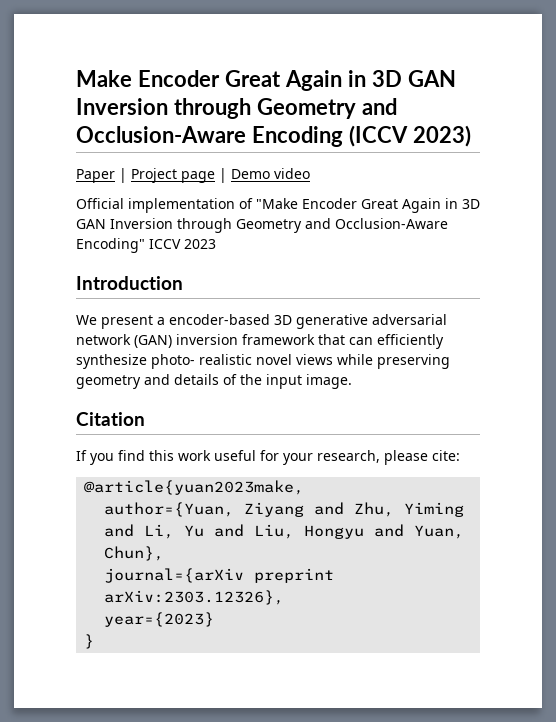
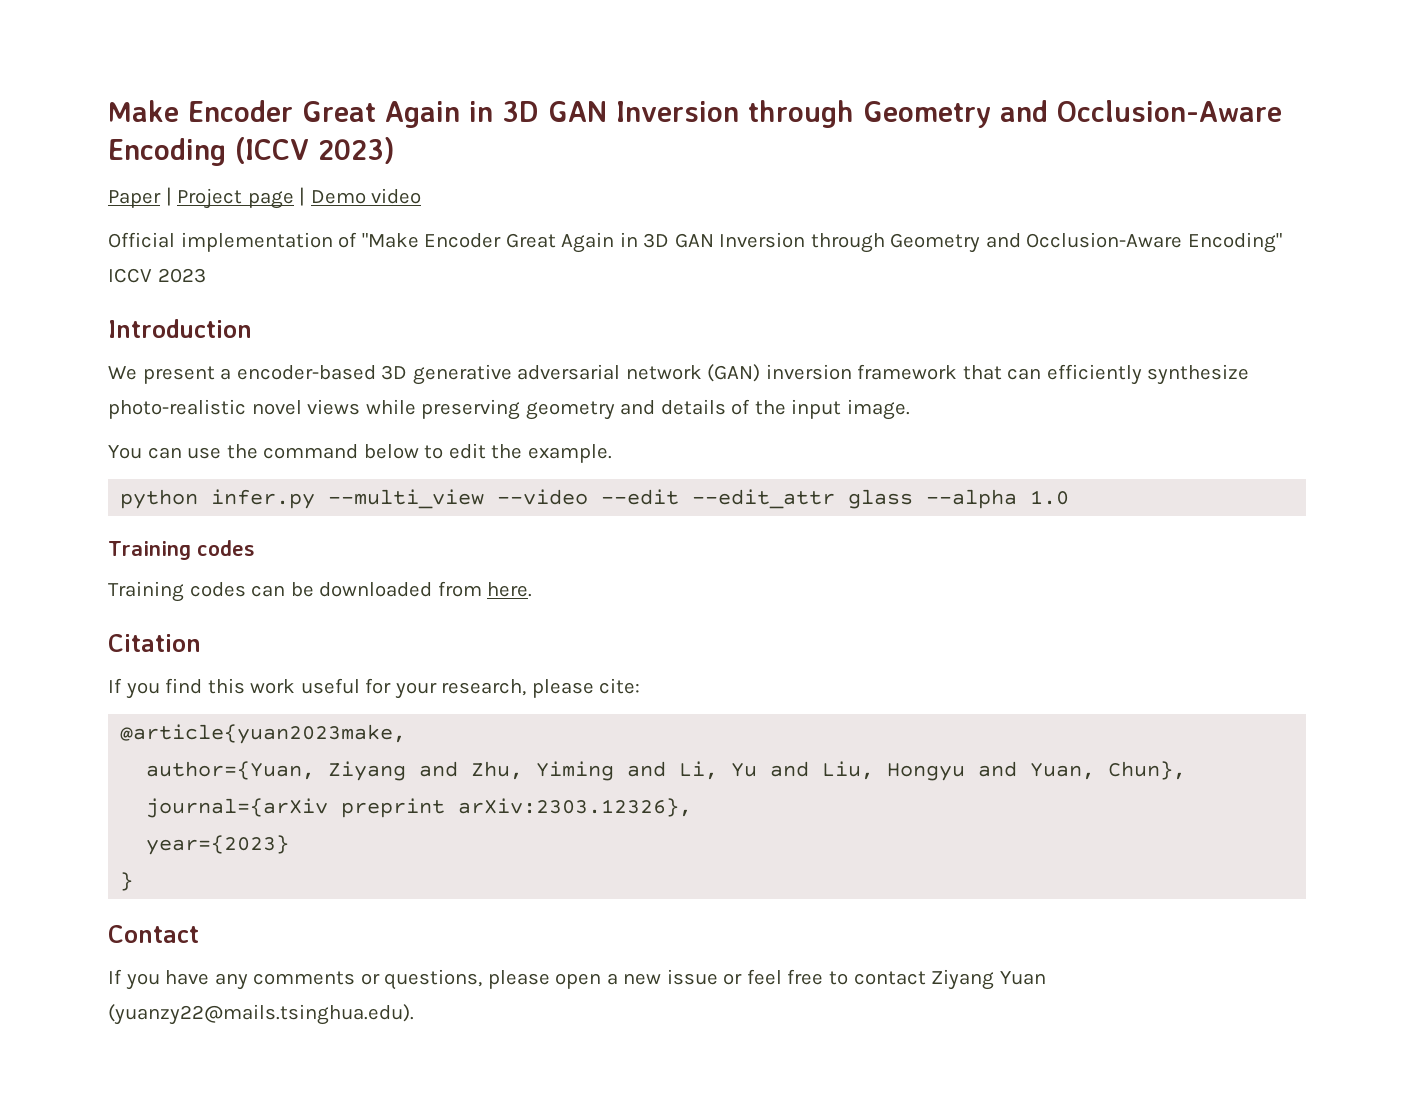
- We present a encoder-based 3D generative adversarial network (GAN) inversion framework that can efficiently synthesize photo- realistic novel views while preserving geometry and details of the input image.
+ We present a encoder-based 3D generative adversarial network (GAN) inversion framework that can efficiently synthesize photo-realistic novel views while preserving geometry and details of the input image.
+ You can use the command below to edit the example.
+ python infer.py --multi_view --video --edit --edit_attr glass --alpha 1.0
+ Training codes
+ Training codes can be downloaded from here.
+ Contact
+ If you have any comments or questions, please open a new issue or feel free to contact Ziyang Yuan (yuanzy22@mails.tsinghua.edu).

